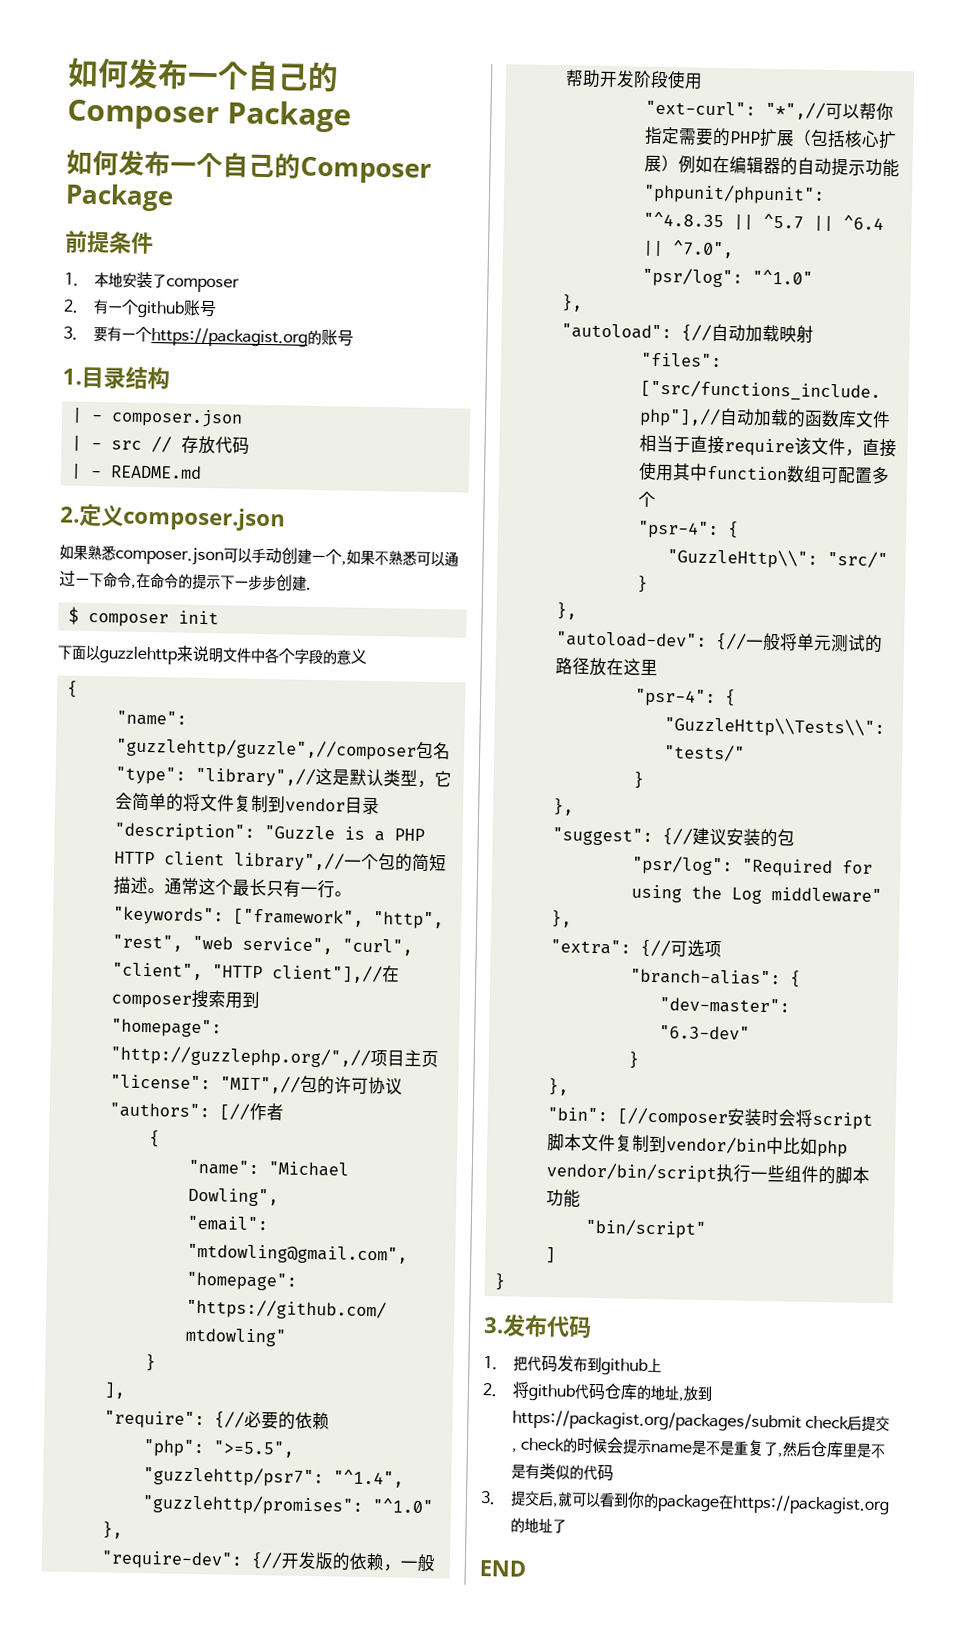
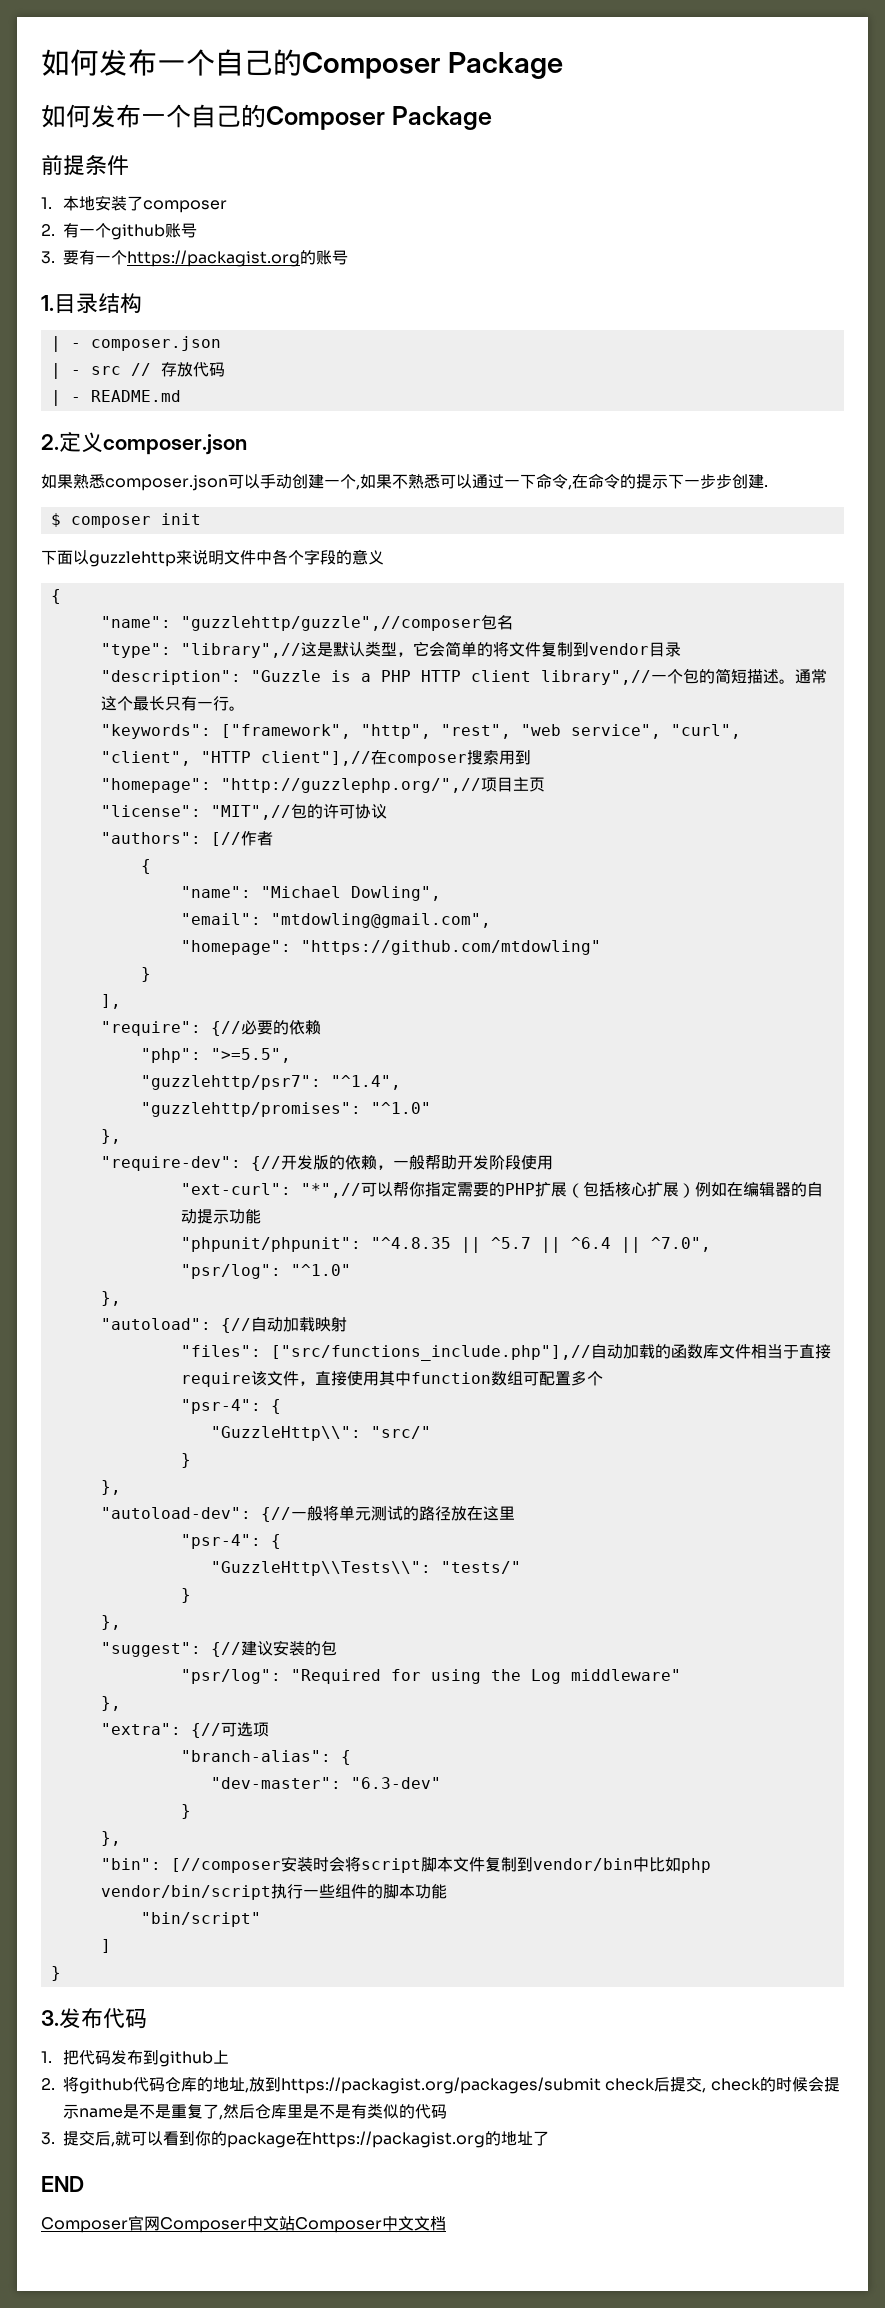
+ Composer官网Composer中文站Composer中文文档

